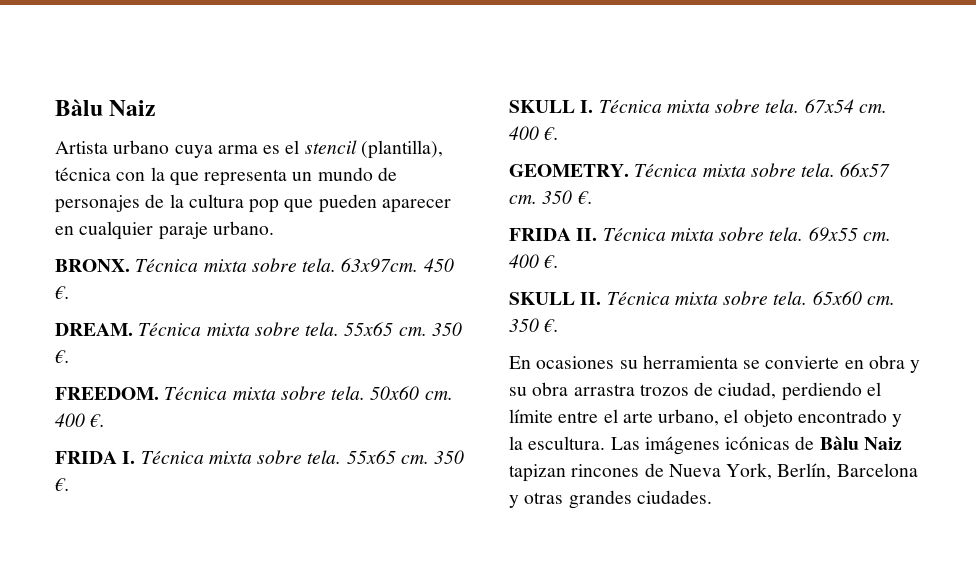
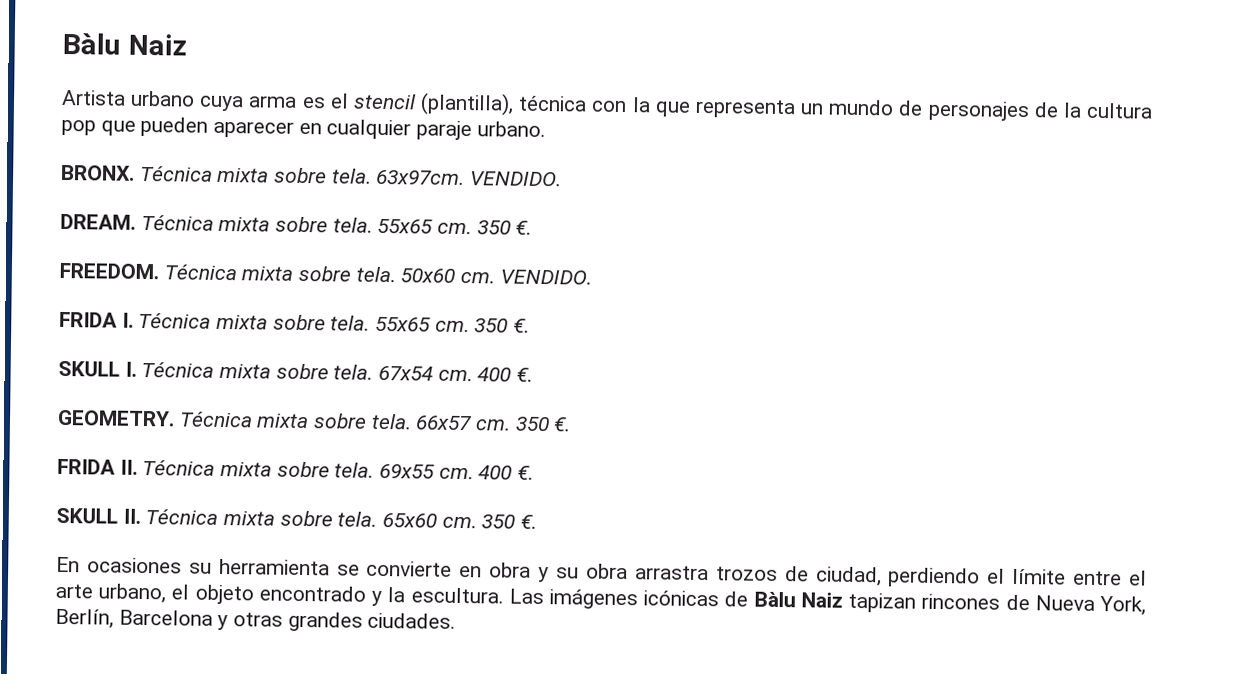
- 63x97cm. 450 €.
+ 63x97cm. VENDIDO.
- 50x60 cm. 400 €.
+ 50x60 cm. VENDIDO.

